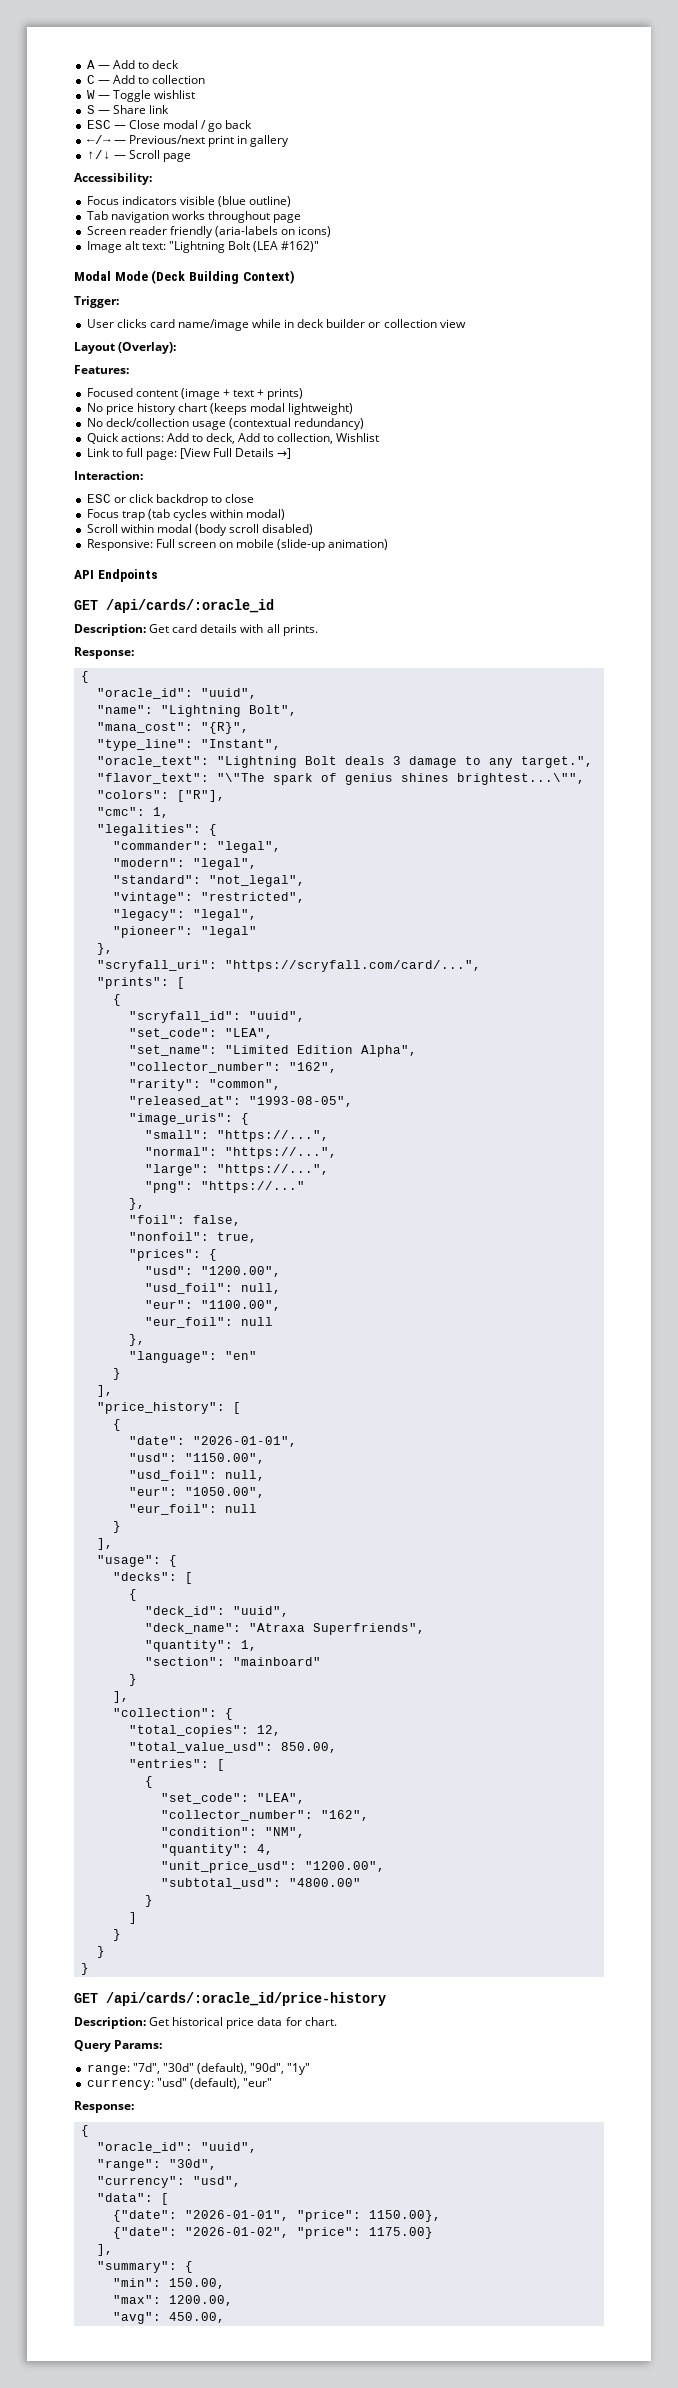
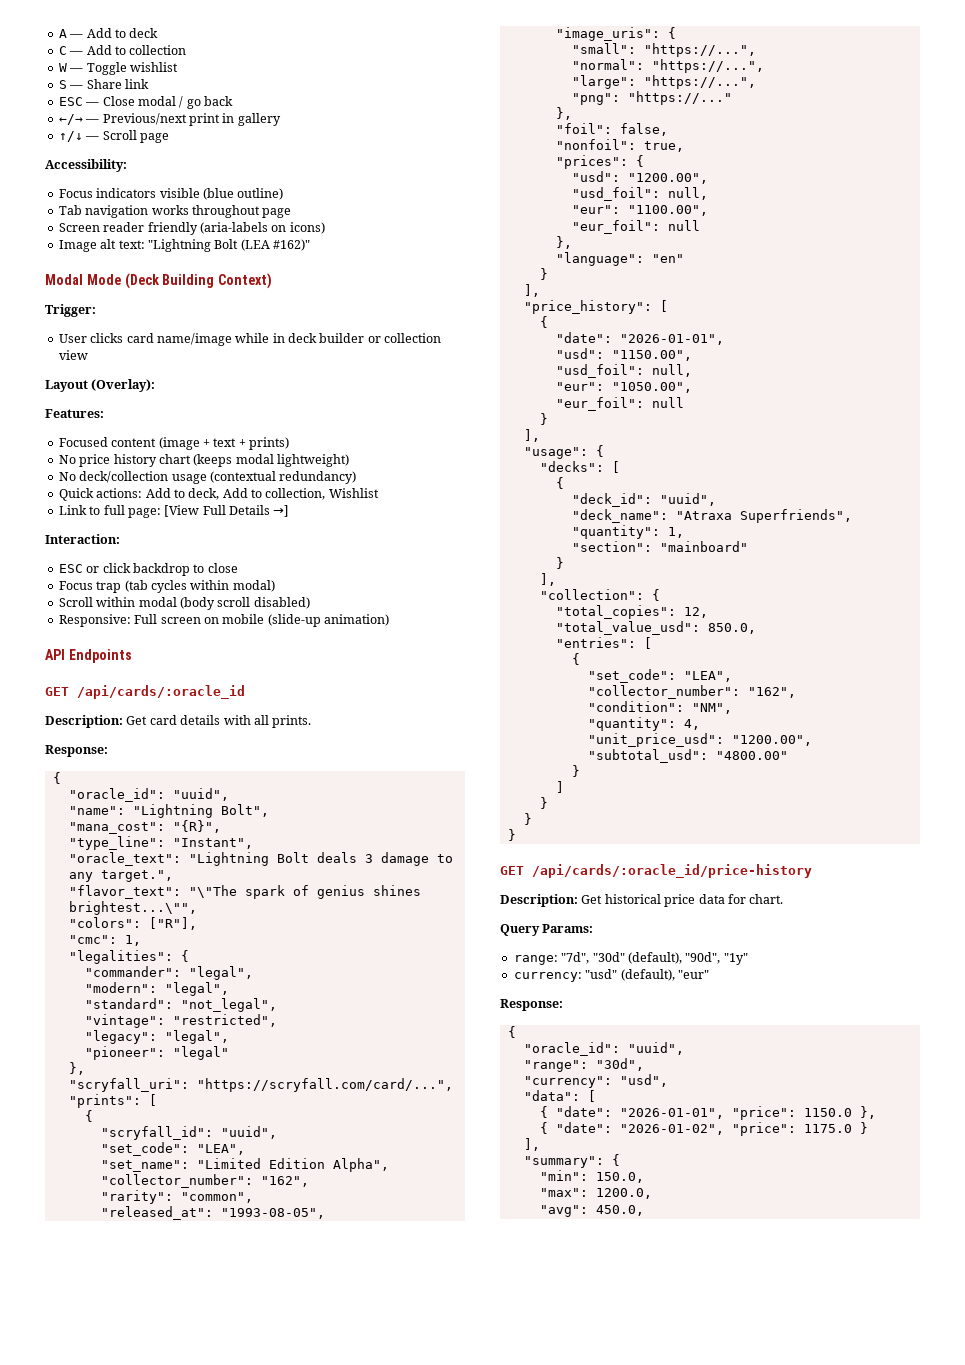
- "total_value_usd": 850.00,
+ "total_value_usd": 850.0,
- {"date": "2026-01-01", "price": 1150.00},
- {"date": "2026-01-02", "price": 1175.00}
+ { "date": "2026-01-01", "price": 1150.0 },
+ { "date": "2026-01-02", "price": 1175.0 }
- "min": 150.00,
+ "min": 150.0,
- "max": 1200.00,
+ "max": 1200.0,
- "avg": 450.00,
+ "avg": 450.0,

